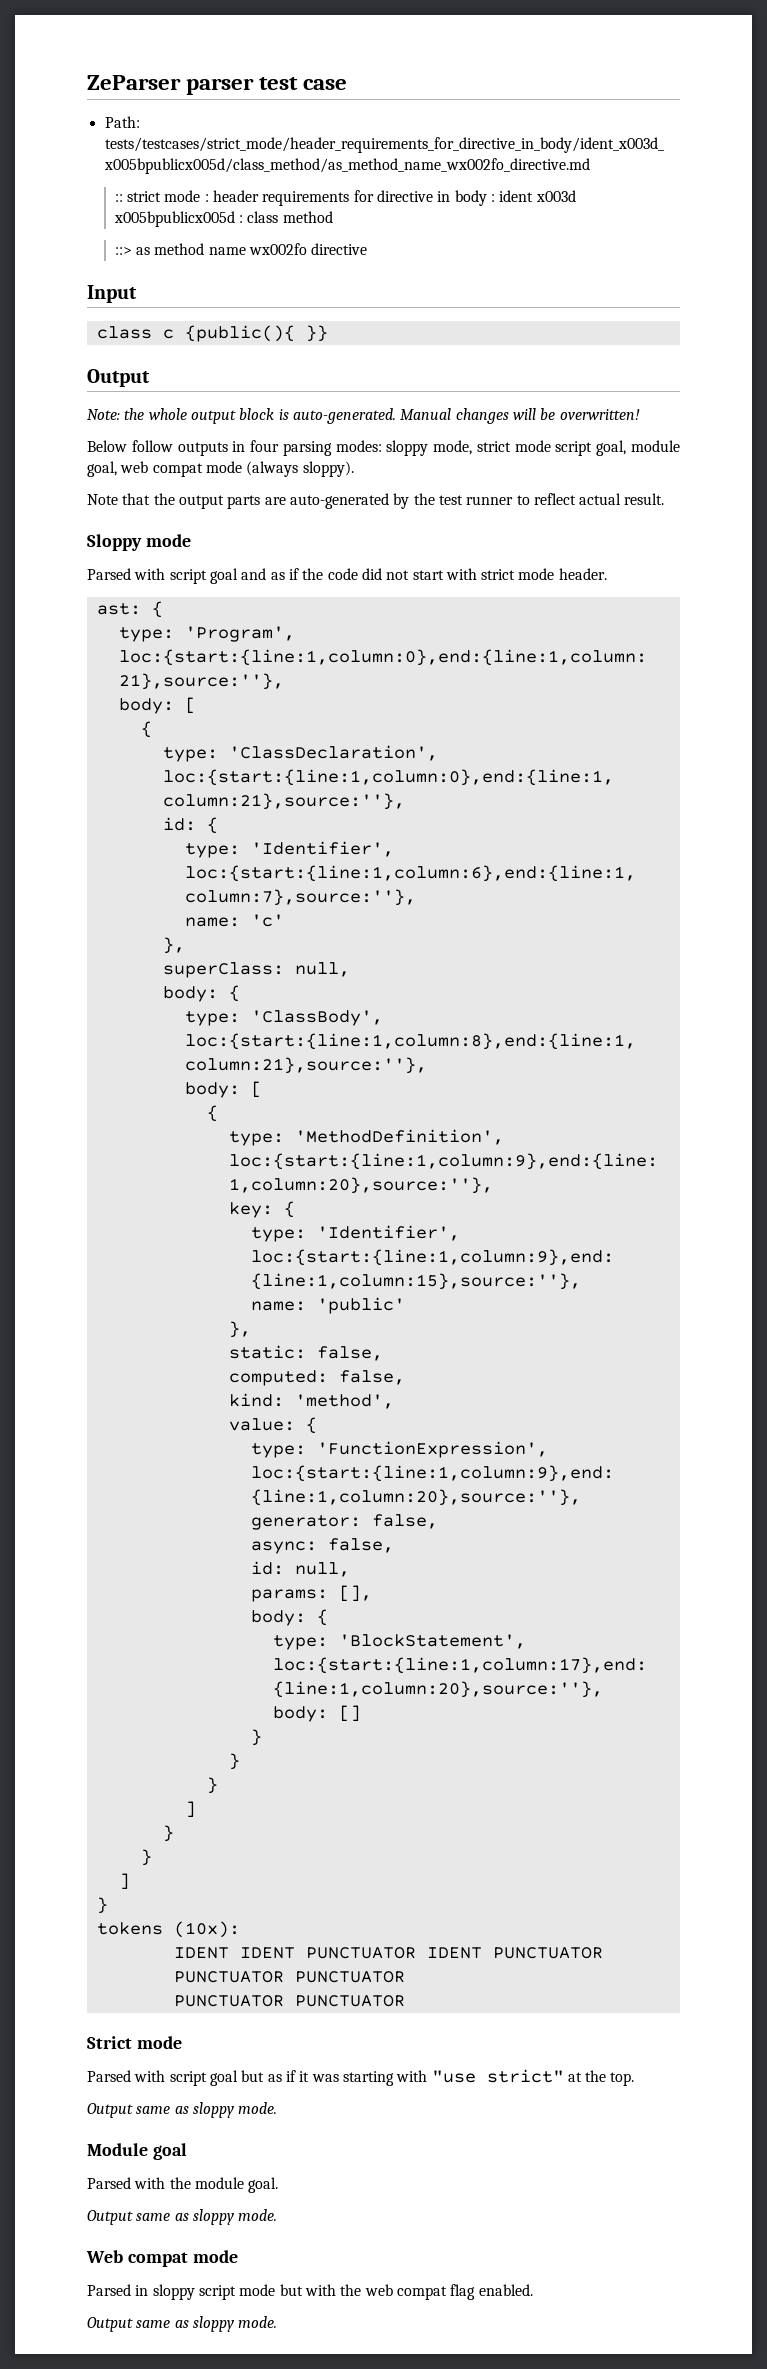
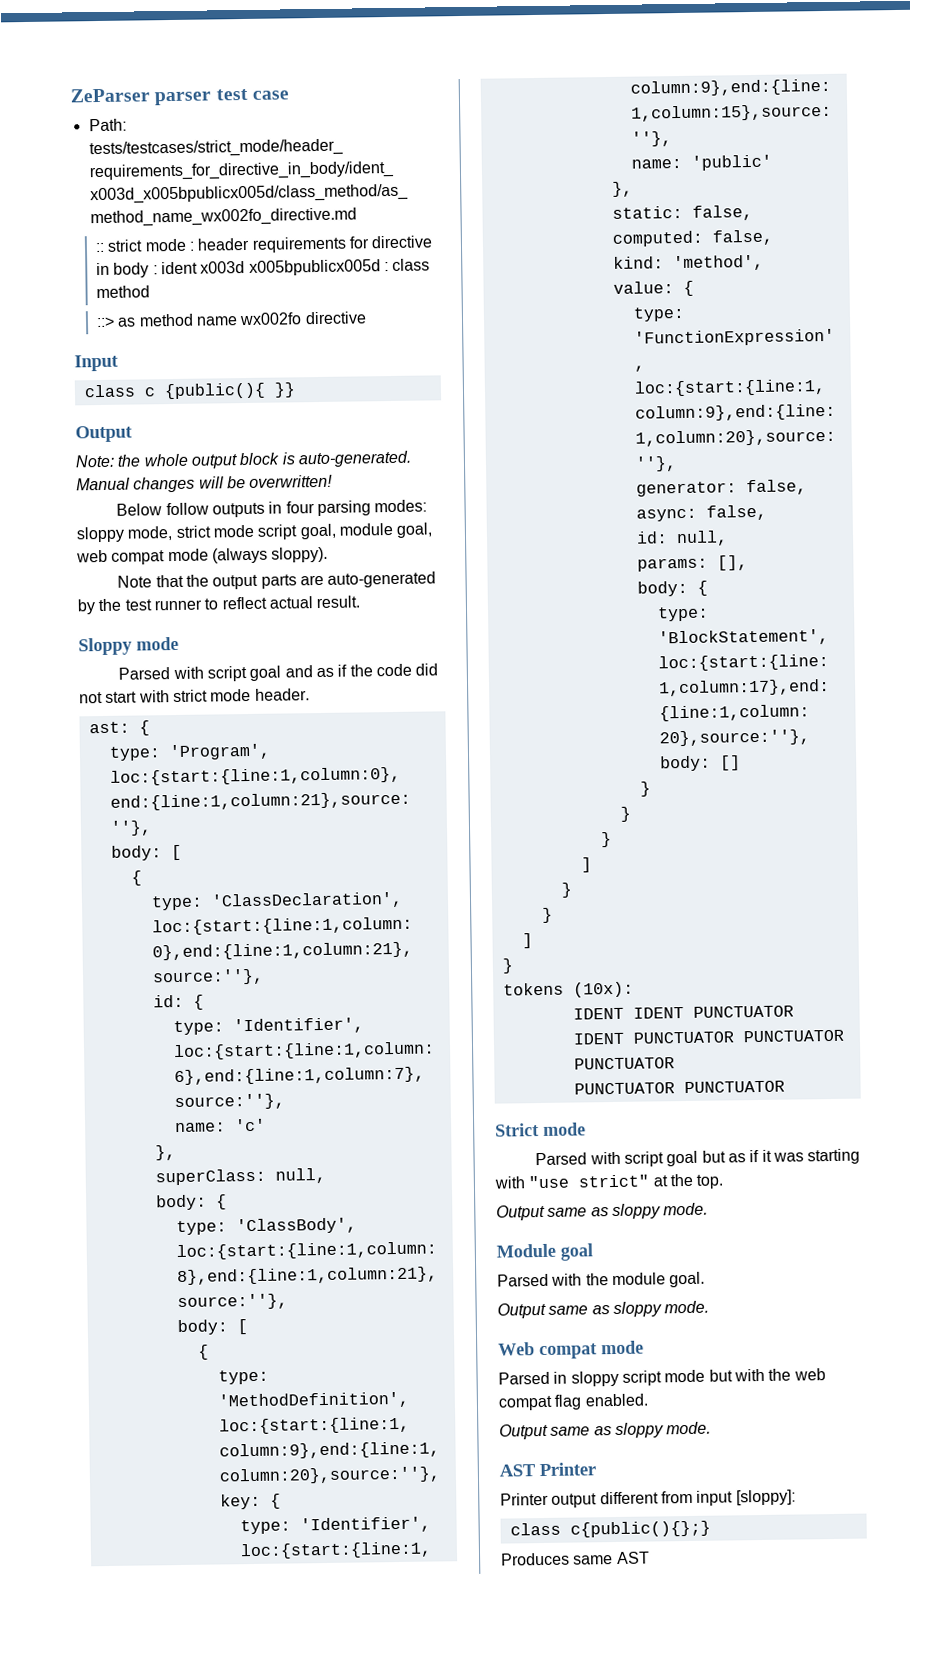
+ AST Printer
+ Printer output different from input [sloppy]:
+ class c{public(){};}
+ Produces same AST

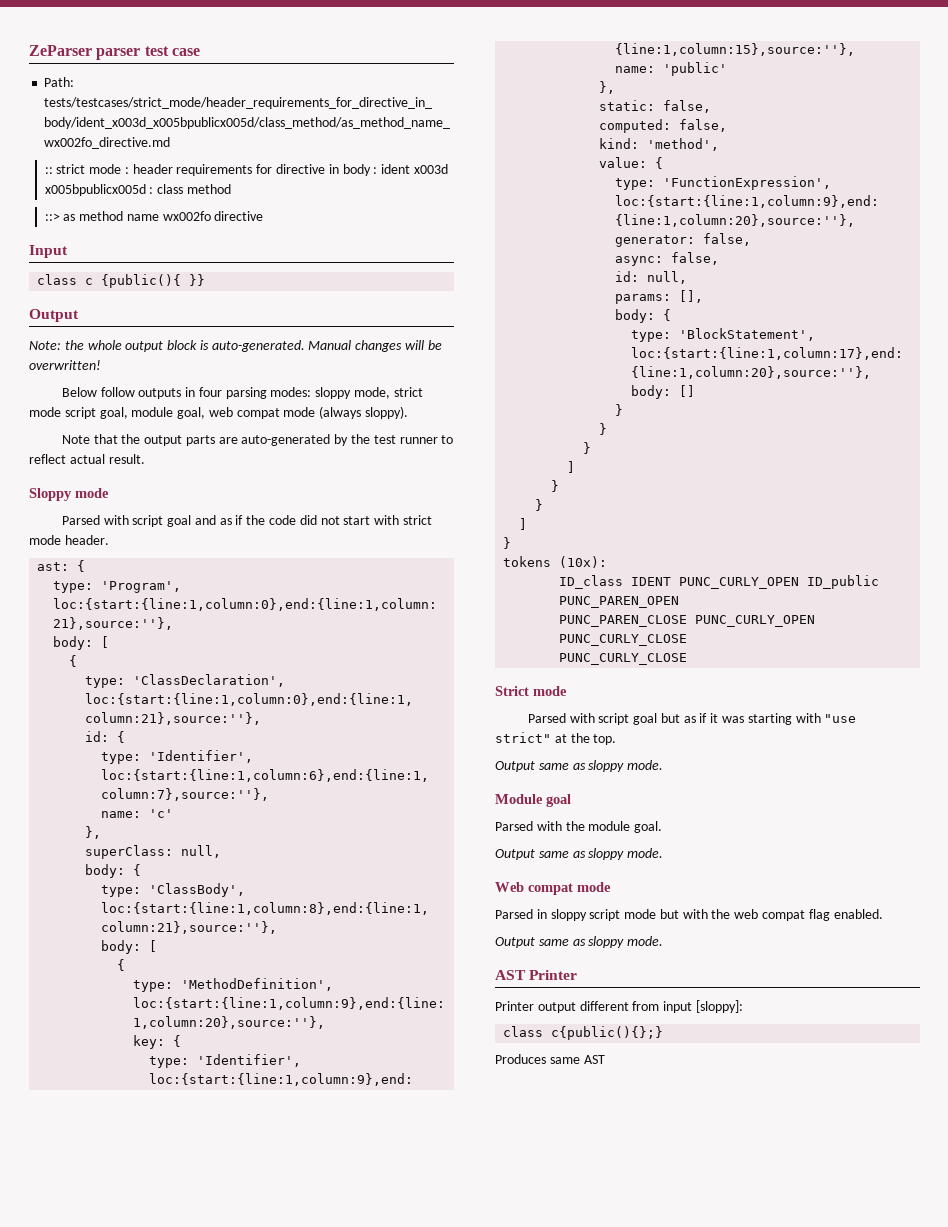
- IDENT IDENT PUNCTUATOR IDENT PUNCTUATOR PUNCTUATOR PUNCTUATOR
- PUNCTUATOR PUNCTUATOR
+ ID_class IDENT PUNC_CURLY_OPEN ID_public PUNC_PAREN_OPEN
+ PUNC_PAREN_CLOSE PUNC_CURLY_OPEN PUNC_CURLY_CLOSE
+ PUNC_CURLY_CLOSE

